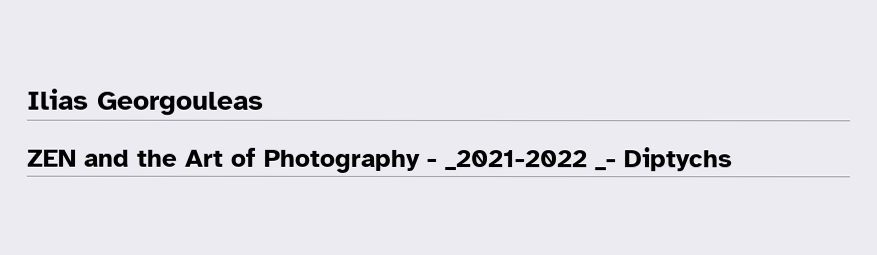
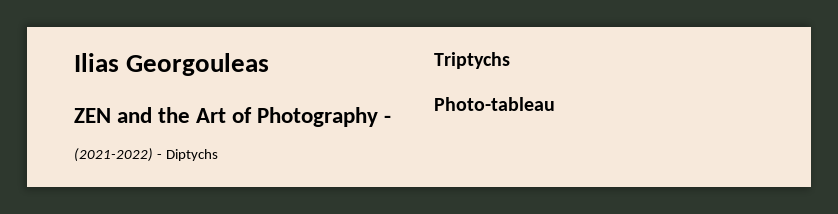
- ZEN and the Art of Photography - _2021-2022 _- Diptychs
+ ZEN and the Art of Photography -
+ (2021-2022) - Diptychs
+ Triptychs
+ Photo-tableau

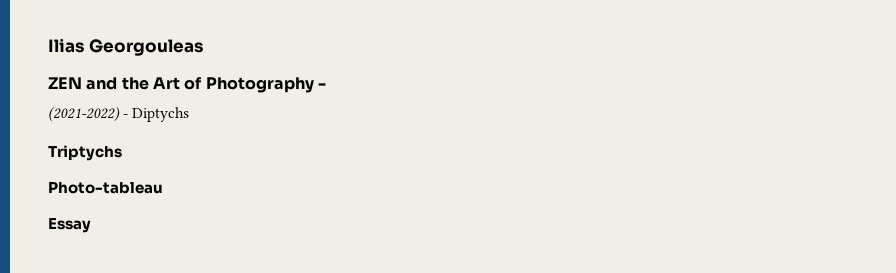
+ Essay

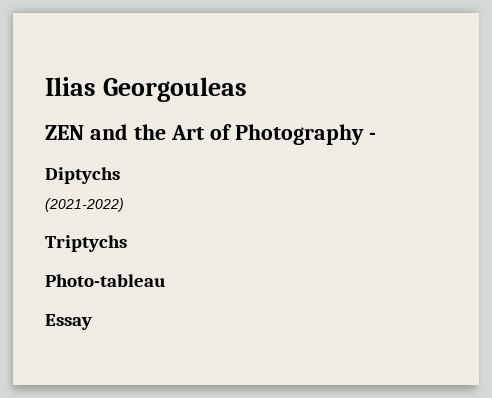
+ Diptychs
- (2021-2022) - Diptychs
+ (2021-2022)

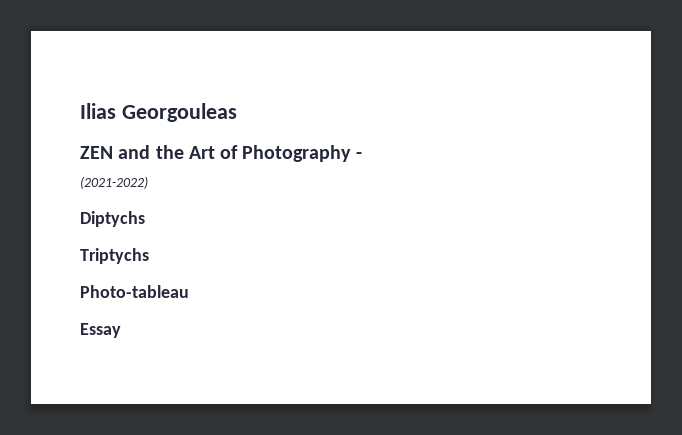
+ (2021-2022)
- (2021-2022)

